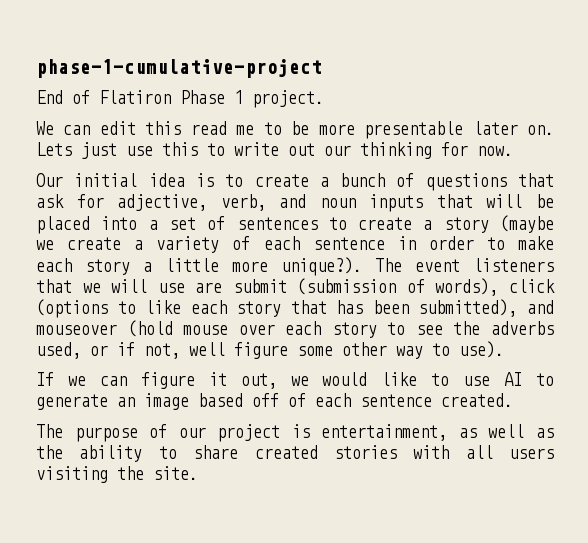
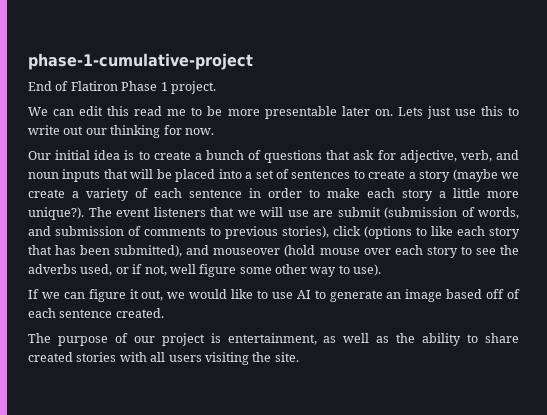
- The event listeners that we will use are submit (submission of words), click (options to like each story that has been submitted), and mouseover (hold mouse over each story to see the adverbs used, or if not, well figure some other way to use).
+ The event listeners that we will use are submit (submission of words, and submission of comments to previous stories), click (options to like each story that has been submitted), and mouseover (hold mouse over each story to see the adverbs used, or if not, well figure some other way to use).

